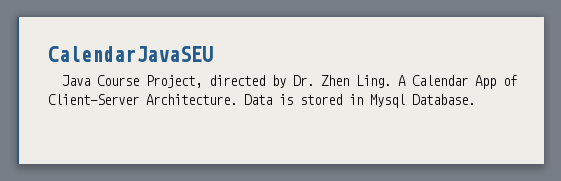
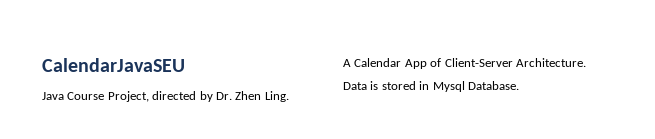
- Java Course Project, directed by Dr. Zhen Ling. A Calendar App of Client-Server Architecture. Data is stored in Mysql Database.
+ Java Course Project, directed by Dr. Zhen Ling.
+ A Calendar App of Client-Server Architecture.
+ Data is stored in Mysql Database.

